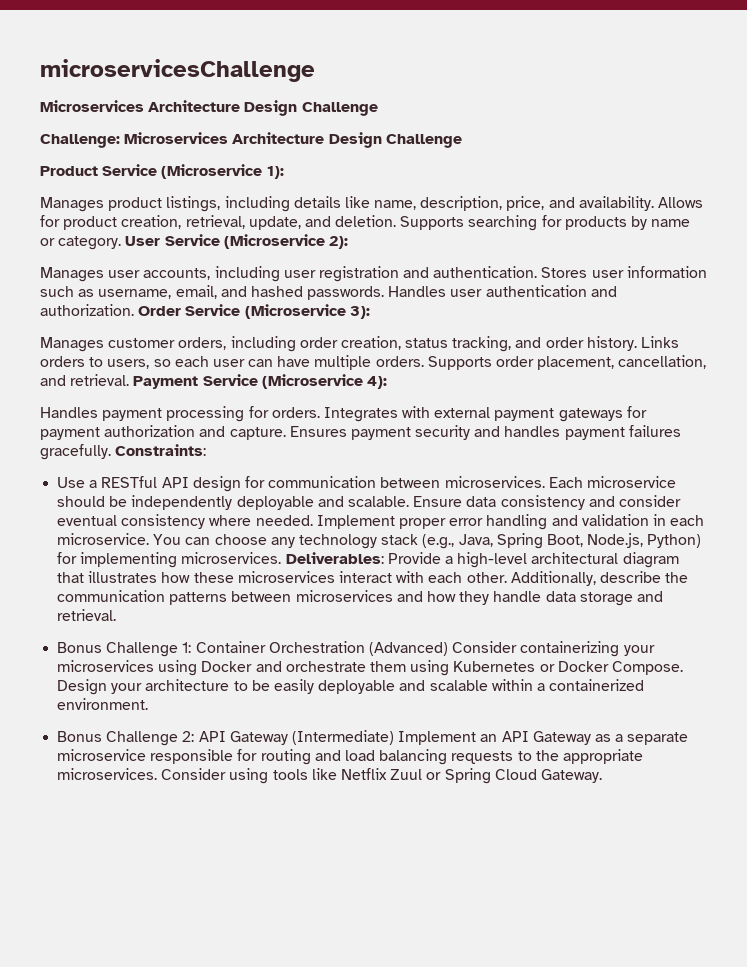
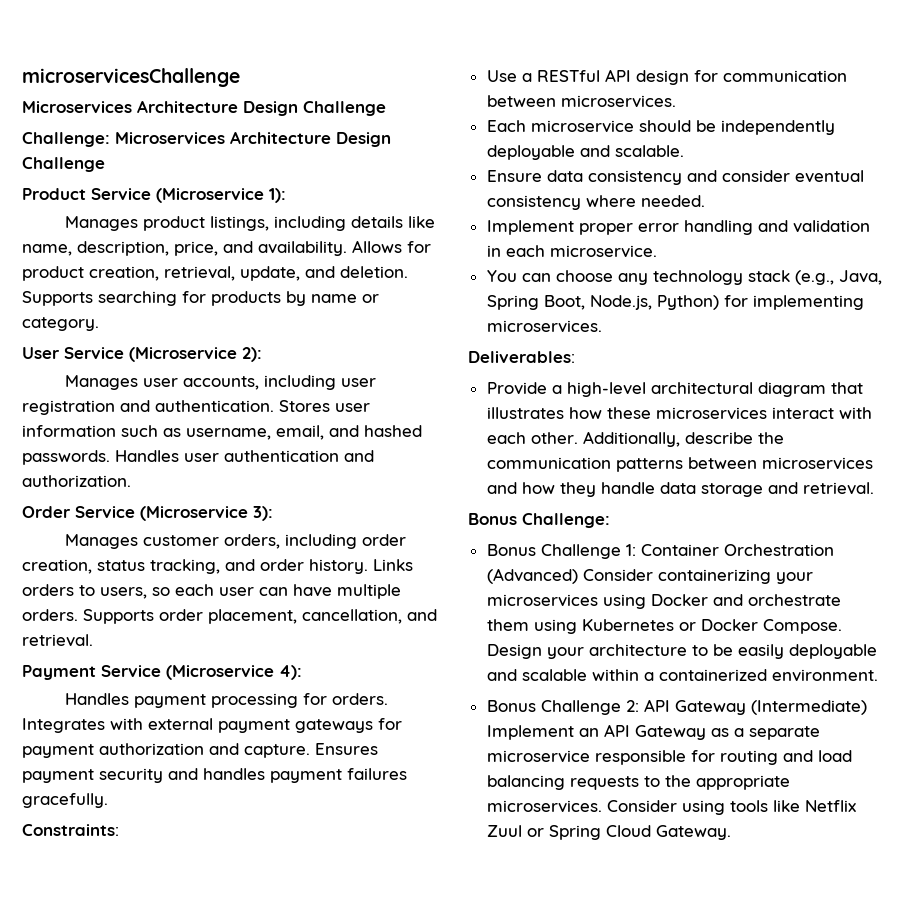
- Supports searching for products by name or category. User Service (Microservice 2):
+ Supports searching for products by name or category.
+ User Service (Microservice 2):
- Handles user authentication and authorization. Order Service (Microservice 3):
+ Handles user authentication and authorization.
+ Order Service (Microservice 3):
- Supports order placement, cancellation, and retrieval. Payment Service (Microservice 4):
+ Supports order placement, cancellation, and retrieval.
+ Payment Service (Microservice 4):
- Ensures payment security and handles payment failures gracefully. Constraints:
+ Ensures payment security and handles payment failures gracefully.
+ Constraints:
- Use a RESTful API design for communication between microservices. Each microservice should be independently deployable and scalable. Ensure data consistency and consider eventual consistency where needed. Implement proper error handling and validation in each microservice. You can choose any technology stack (e.g., Java, Spring Boot, Node.js, Python) for implementing microservices. Deliverables: Provide a high-level architectural diagram that illustrates how these microservices interact with each other.
+ Use a RESTful API design for communication between microservices.
+ Each microservice should be independently deployable and scalable.
+ Ensure data consistency and consider eventual consistency where needed.
+ Implement proper error handling and validation in each microservice.
+ You can choose any technology stack (e.g., Java, Spring Boot, Node.js, Python) for implementing microservices.
+ Deliverables:
+ Provide a high-level architectural diagram that illustrates how these microservices interact with each other.
+ Bonus Challenge:

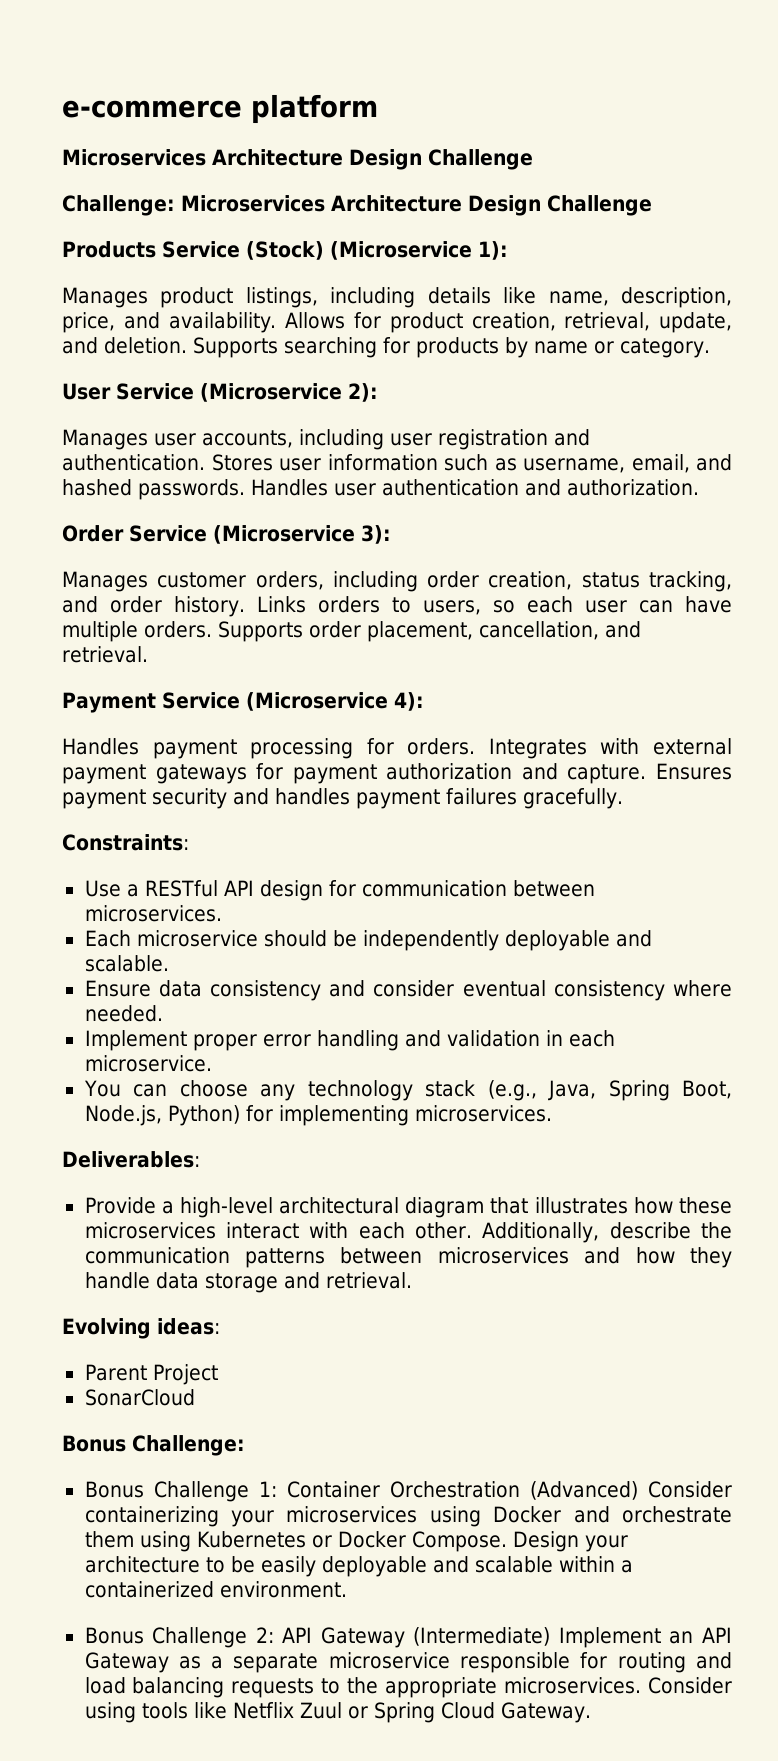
- microservicesChallenge
+ e-commerce platform
- Product Service (Microservice 1):
+ Products Service (Stock) (Microservice 1):
+ Evolving ideas:
+ Parent Project
+ SonarCloud

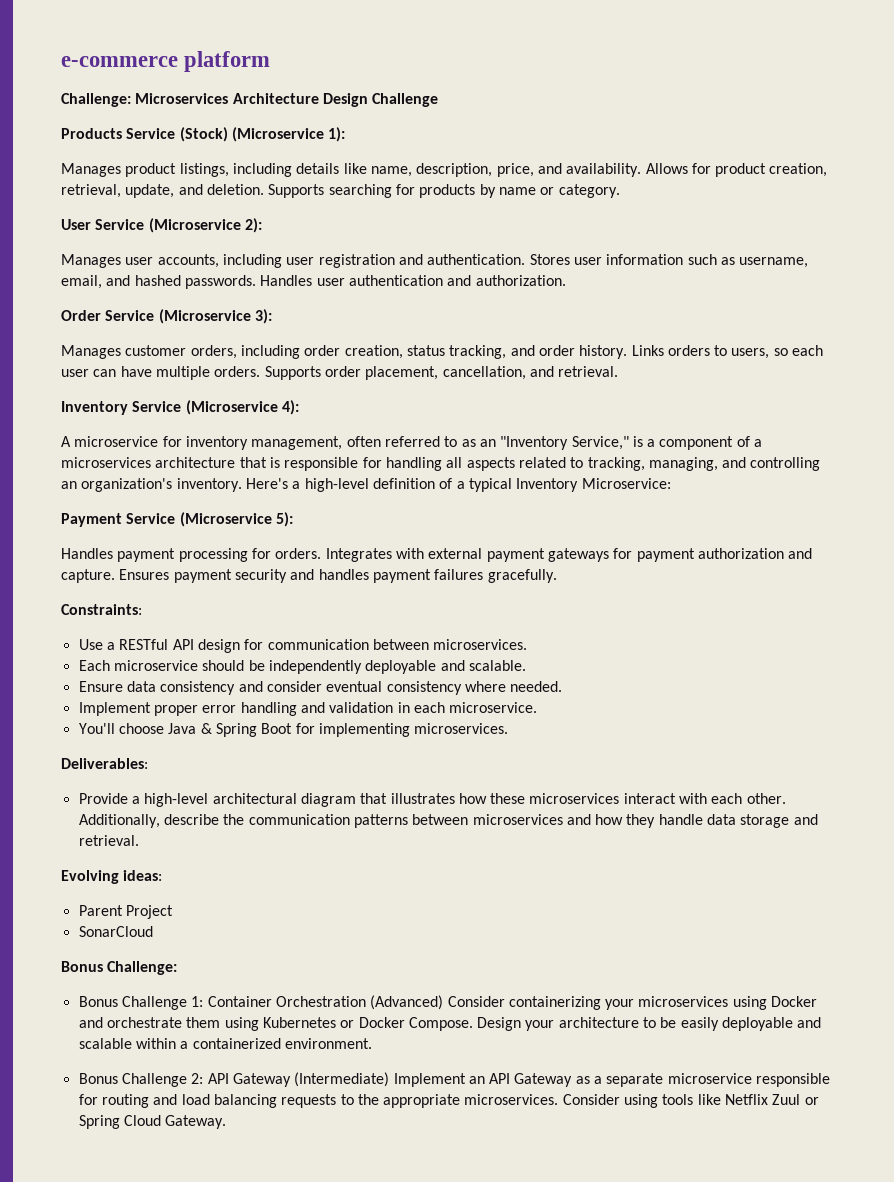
  e-commerce platform
- Microservices Architecture Design Challenge
+ Inventory Service (Microservice 4):
+ A microservice for inventory management, often referred to as an "Inventory Service," is a component of a microservices architecture that is responsible for handling all aspects related to tracking, managing, and controlling an organization's inventory. Here's a high-level definition of a typical Inventory Microservice:
- Payment Service (Microservice 4):
+ Payment Service (Microservice 5):
- You can choose any technology stack (e.g., Java, Spring Boot, Node.js, Python) for implementing microservices.
+ You'll choose Java & Spring Boot for implementing microservices.

